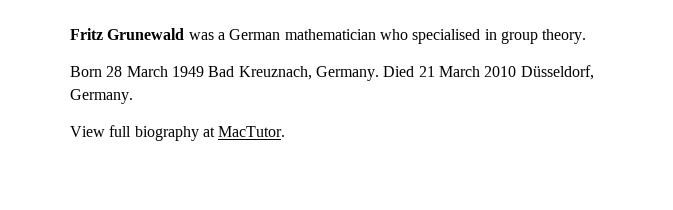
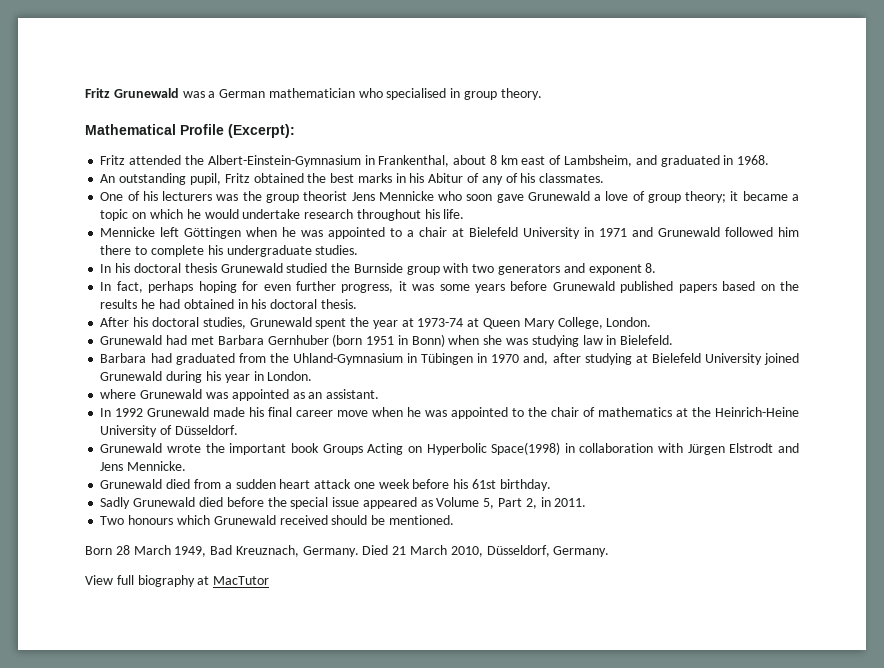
+ Mathematical Profile (Excerpt):
+ Fritz attended the Albert-Einstein-Gymnasium in Frankenthal, about 8 km east of Lambsheim, and graduated in 1968.
+ An outstanding pupil, Fritz obtained the best marks in his Abitur of any of his classmates.
+ One of his lecturers was the group theorist Jens Mennicke who soon gave Grunewald a love of group theory; it became a topic on which he would undertake research throughout his life.
+ Mennicke left Göttingen when he was appointed to a chair at Bielefeld University in 1971 and Grunewald followed him there to complete his undergraduate studies.
+ In his doctoral thesis Grunewald studied the Burnside group with two generators and exponent 8.
+ In fact, perhaps hoping for even further progress, it was some years before Grunewald published papers based on the results he had obtained in his doctoral thesis.
+ After his doctoral studies, Grunewald spent the year at 1973-74 at Queen Mary College, London.
+ Grunewald had met Barbara Gernhuber (born 1951 in Bonn) when she was studying law in Bielefeld.
+ Barbara had graduated from the Uhland-Gymnasium in Tübingen in 1970 and, after studying at Bielefeld University joined Grunewald during his year in London.
+ where Grunewald was appointed as an assistant.
+ In 1992 Grunewald made his final career move when he was appointed to the chair of mathematics at the Heinrich-Heine University of Düsseldorf.
+ Grunewald wrote the important book Groups Acting on Hyperbolic Space(1998) in collaboration with Jürgen Elstrodt and Jens Mennicke.
+ Grunewald died from a sudden heart attack one week before his 61st birthday.
+ Sadly Grunewald died before the special issue appeared as Volume 5, Part 2, in 2011.
+ Two honours which Grunewald received should be mentioned.
- Born 28 March 1949 Bad Kreuznach, Germany.
+ Born 28 March 1949, Bad Kreuznach, Germany.
- Died 21 March 2010 Düsseldorf, Germany.
+ Died 21 March 2010, Düsseldorf, Germany.
- View full biography at MacTutor.
+ View full biography at MacTutor

